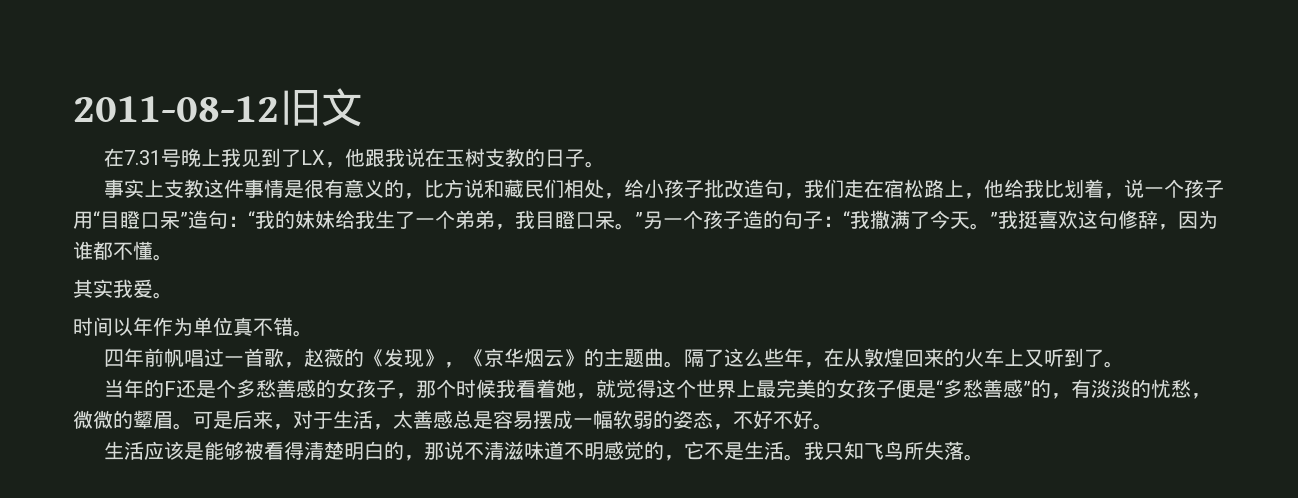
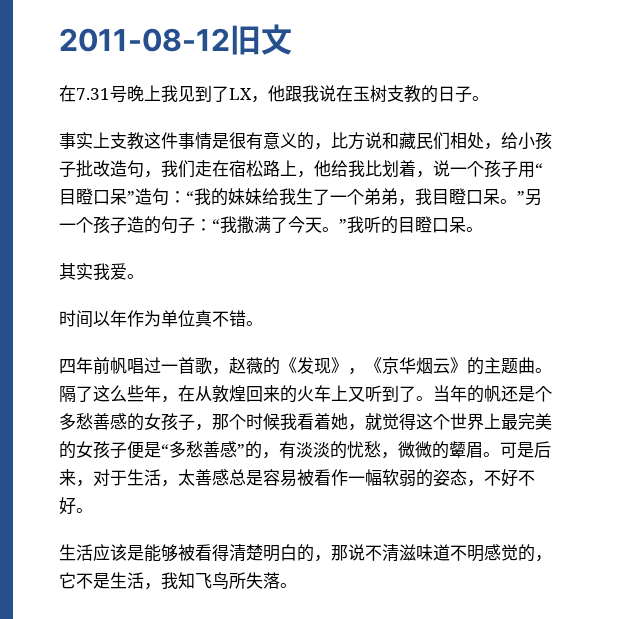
- 事实上支教这件事情是很有意义的，比方说和藏民们相处，给小孩子批改造句，我们走在宿松路上，他给我比划着，说一个孩子用“目瞪口呆”造句：“我的妹妹给我生了一个弟弟，我目瞪口呆。”另一个孩子造的句子：“我撒满了今天。”我挺喜欢这句修辞，因为谁都不懂。
+ 事实上支教这件事情是很有意义的，比方说和藏民们相处，给小孩子批改造句，我们走在宿松路上，他给我比划着，说一个孩子用“目瞪口呆”造句：“我的妹妹给我生了一个弟弟，我目瞪口呆。”另一个孩子造的句子：“我撒满了今天。”我听的目瞪口呆。
- 隔了这么些年，在从敦煌回来的火车上又听到了。
- 当年的F还是个多愁善感的女孩子，那个时候我看着她，就觉得这个世界上最完美的女孩子便是“多愁善感”的，有淡淡的忧愁，微微的颦眉。
+ 隔了这么些年，在从敦煌回来的火车上又听到了。当年的帆还是个多愁善感的女孩子，那个时候我看着她，就觉得这个世界上最完美的女孩子便是“多愁善感”的，有淡淡的忧愁，微微的颦眉。
- 可是后来，对于生活，太善感总是容易摆成一幅软弱的姿态，不好不好。
+ 可是后来，对于生活，太善感总是容易被看作一幅软弱的姿态，不好不好。
- 生活应该是能够被看得清楚明白的，那说不清滋味道不明感觉的，它不是生活。我只知飞鸟所失落。
+ 生活应该是能够被看得清楚明白的，那说不清滋味道不明感觉的，它不是生活，我知飞鸟所失落。

